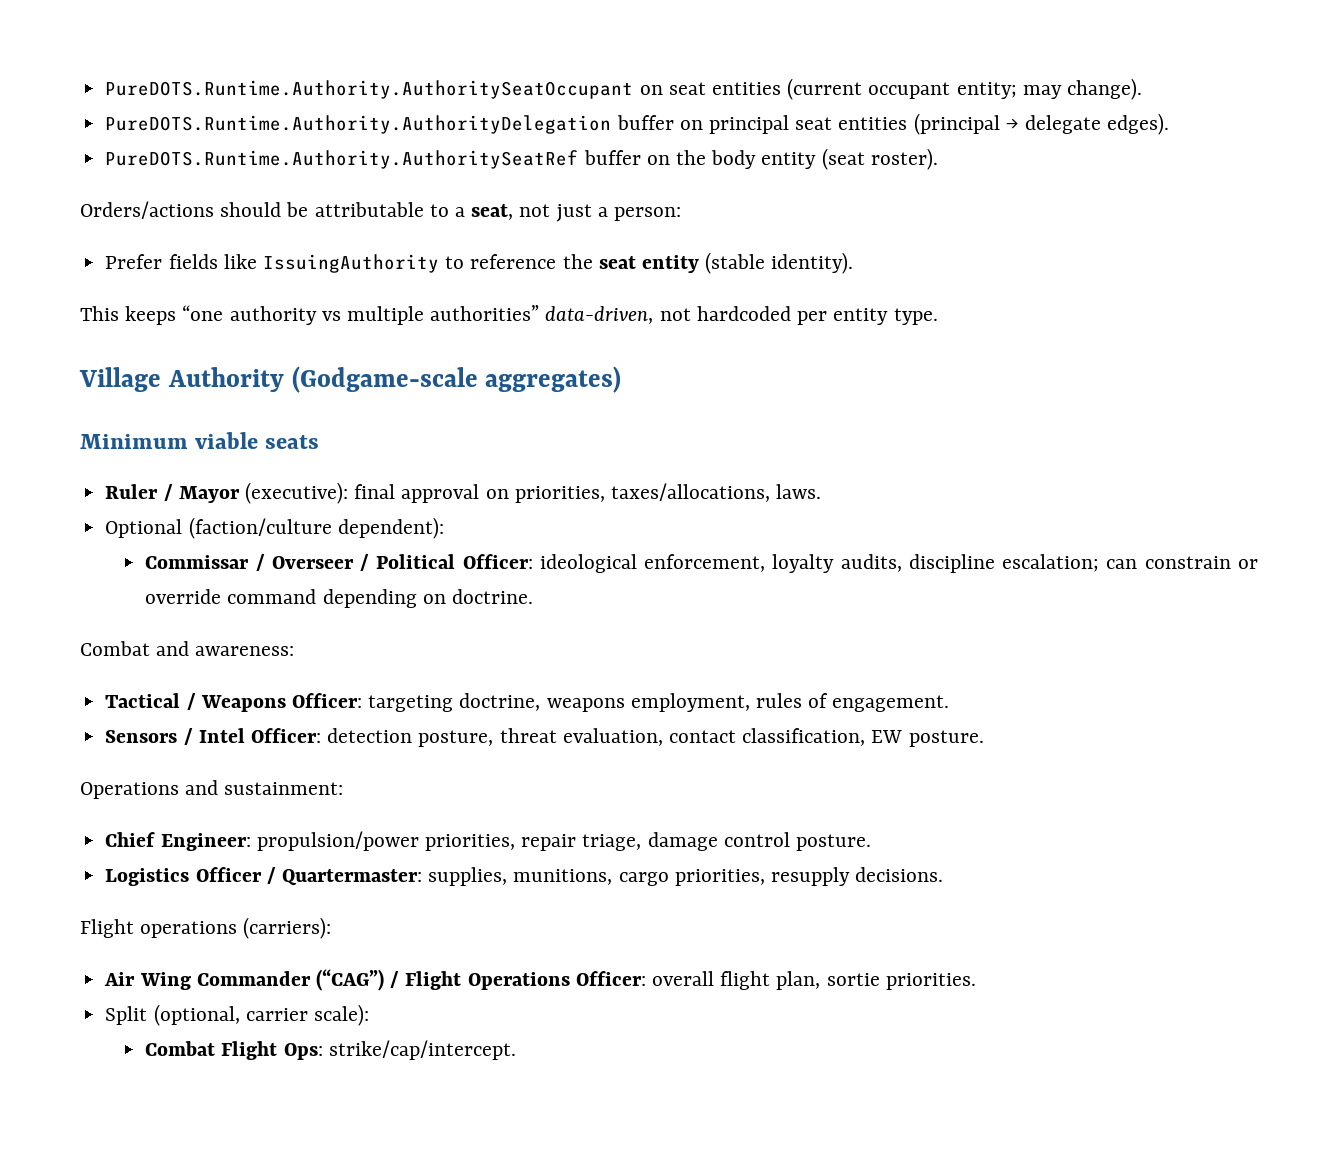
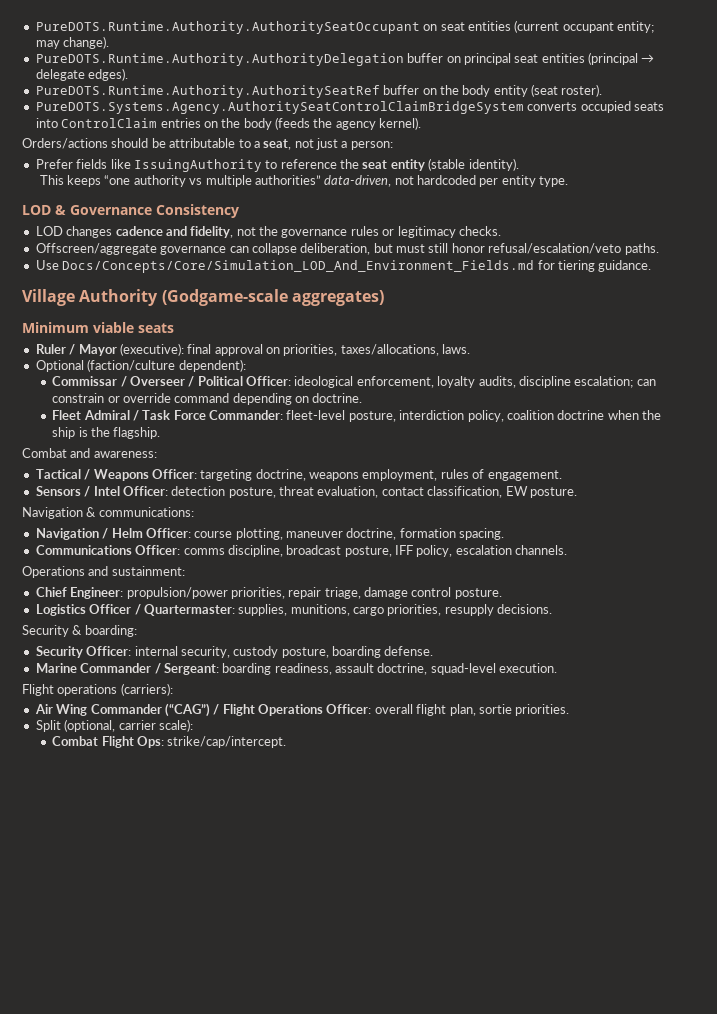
+ PureDOTS.Systems.Agency.AuthoritySeatControlClaimBridgeSystem converts occupied seats into ControlClaim entries on the body (feeds the agency kernel).
+ LOD & Governance Consistency
+ LOD changes cadence and fidelity, not the governance rules or legitimacy checks.
+ Offscreen/aggregate governance can collapse deliberation, but must still honor refusal/escalation/veto paths.
+ Use Docs/Concepts/Core/Simulation_LOD_And_Environment_Fields.md for tiering guidance.
+ Fleet Admiral / Task Force Commander: fleet-level posture, interdiction policy, coalition doctrine when the ship is the flagship.
+ Navigation & communications:
+ Navigation / Helm Officer: course plotting, maneuver doctrine, formation spacing.
+ Communications Officer: comms discipline, broadcast posture, IFF policy, escalation channels.
+ Security & boarding:
+ Security Officer: internal security, custody posture, boarding defense.
+ Marine Commander / Sergeant: boarding readiness, assault doctrine, squad-level execution.

